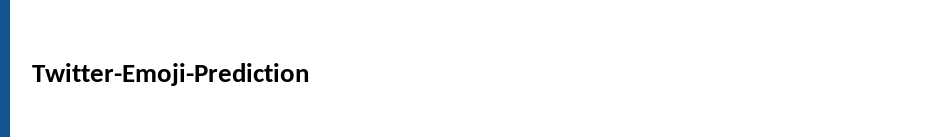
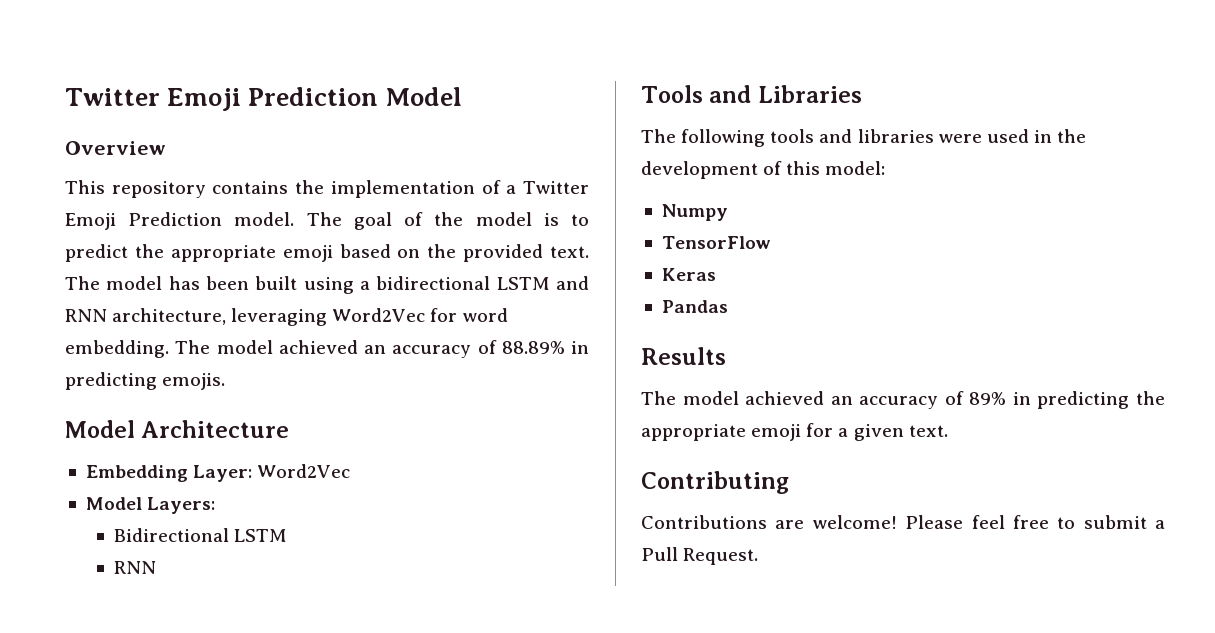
- Twitter-Emoji-Prediction
+ Twitter Emoji Prediction Model
+ Overview
+ This repository contains the implementation of a Twitter Emoji Prediction model. The goal of the model is to predict the appropriate emoji based on the provided text. The model has been built using a bidirectional LSTM and RNN architecture, leveraging Word2Vec for word embedding. The model achieved an accuracy of 88.89% in predicting emojis.
+ Model Architecture
+ Embedding Layer: Word2Vec
+ Model Layers:
+ Bidirectional LSTM
+ RNN
+ Tools and Libraries
+ The following tools and libraries were used in the development of this model:
+ Numpy
+ TensorFlow
+ Keras
+ Pandas
+ Results
+ The model achieved an accuracy of 89% in predicting the appropriate emoji for a given text.
+ Contributing
+ Contributions are welcome! Please feel free to submit a Pull Request.

